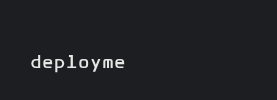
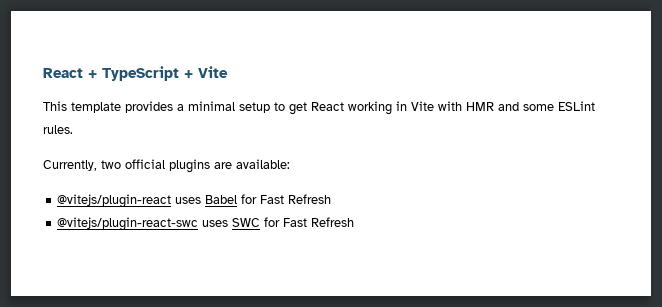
- deployme
+ React + TypeScript + Vite
+ This template provides a minimal setup to get React working in Vite with HMR and some ESLint rules.
+ Currently, two official plugins are available:
+ @vitejs/plugin-react uses Babel for Fast Refresh
+ @vitejs/plugin-react-swc uses SWC for Fast Refresh

